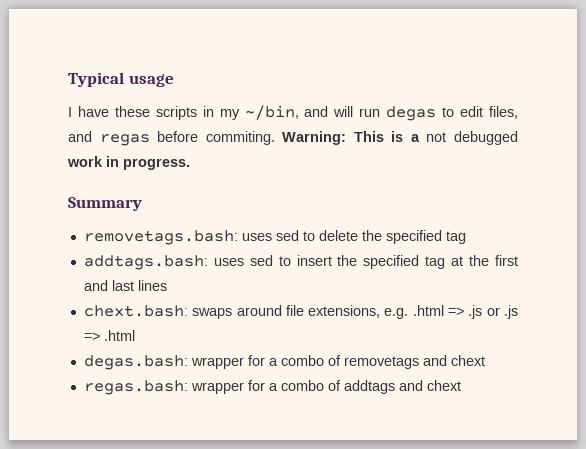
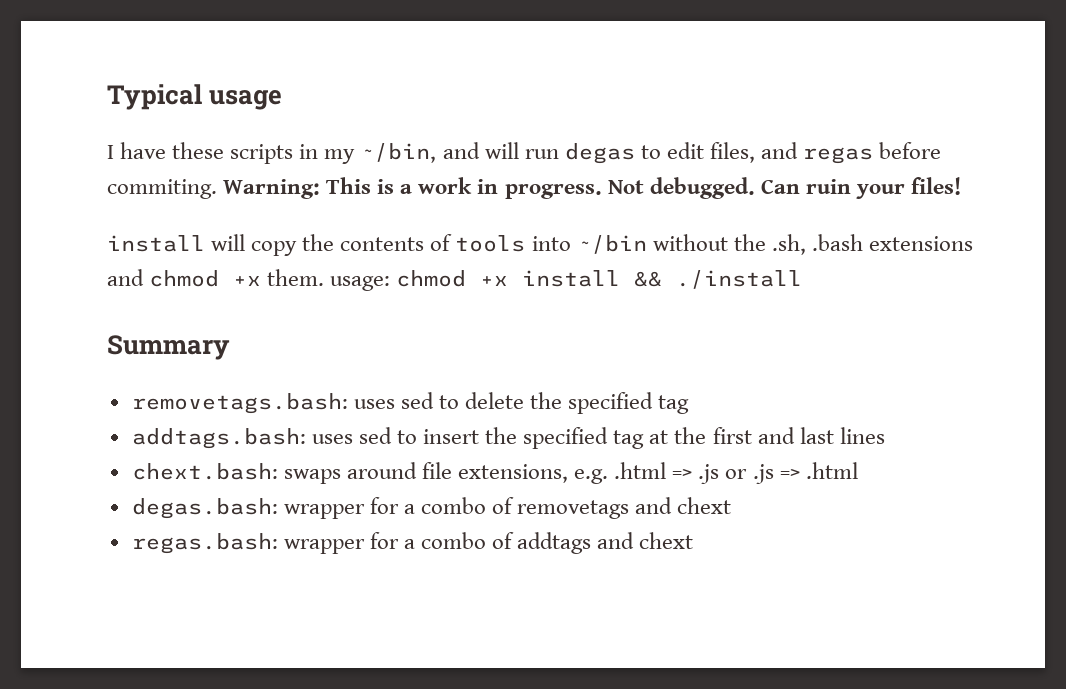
- Warning: This is a not debugged work in progress.
+ Warning: This is a work in progress. Not debugged. Can ruin your files!
+ install will copy the contents of tools into ~/bin without the .sh, .bash extensions and chmod +x them. usage: chmod +x install && ./install

